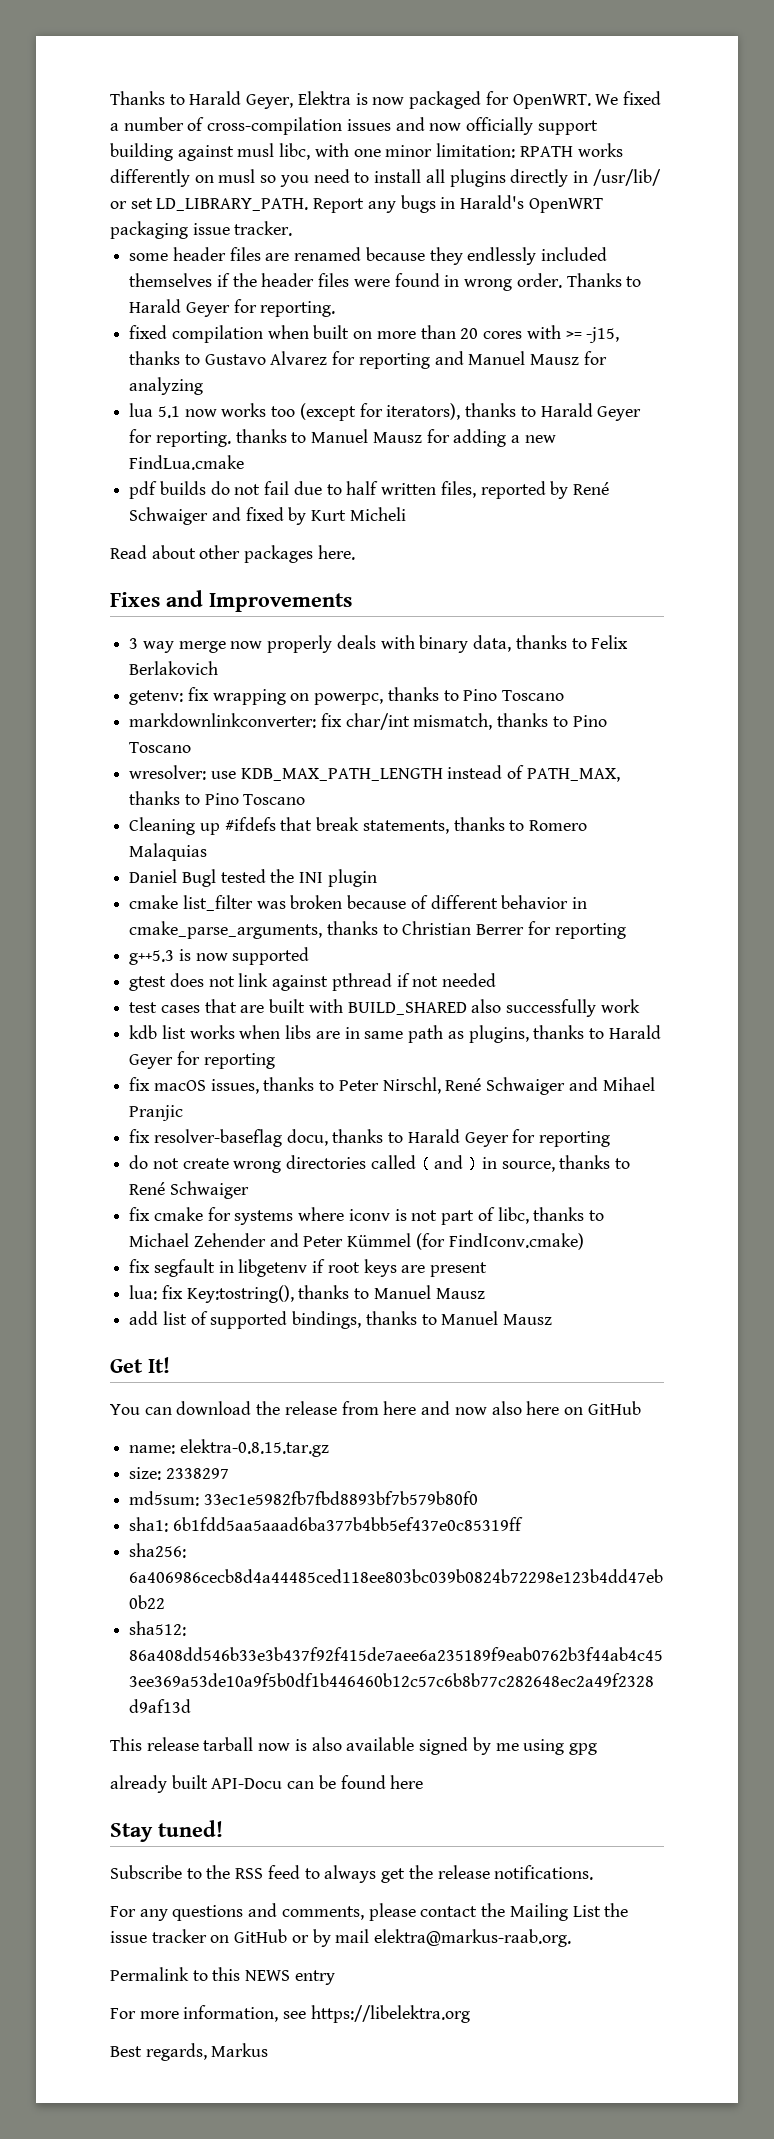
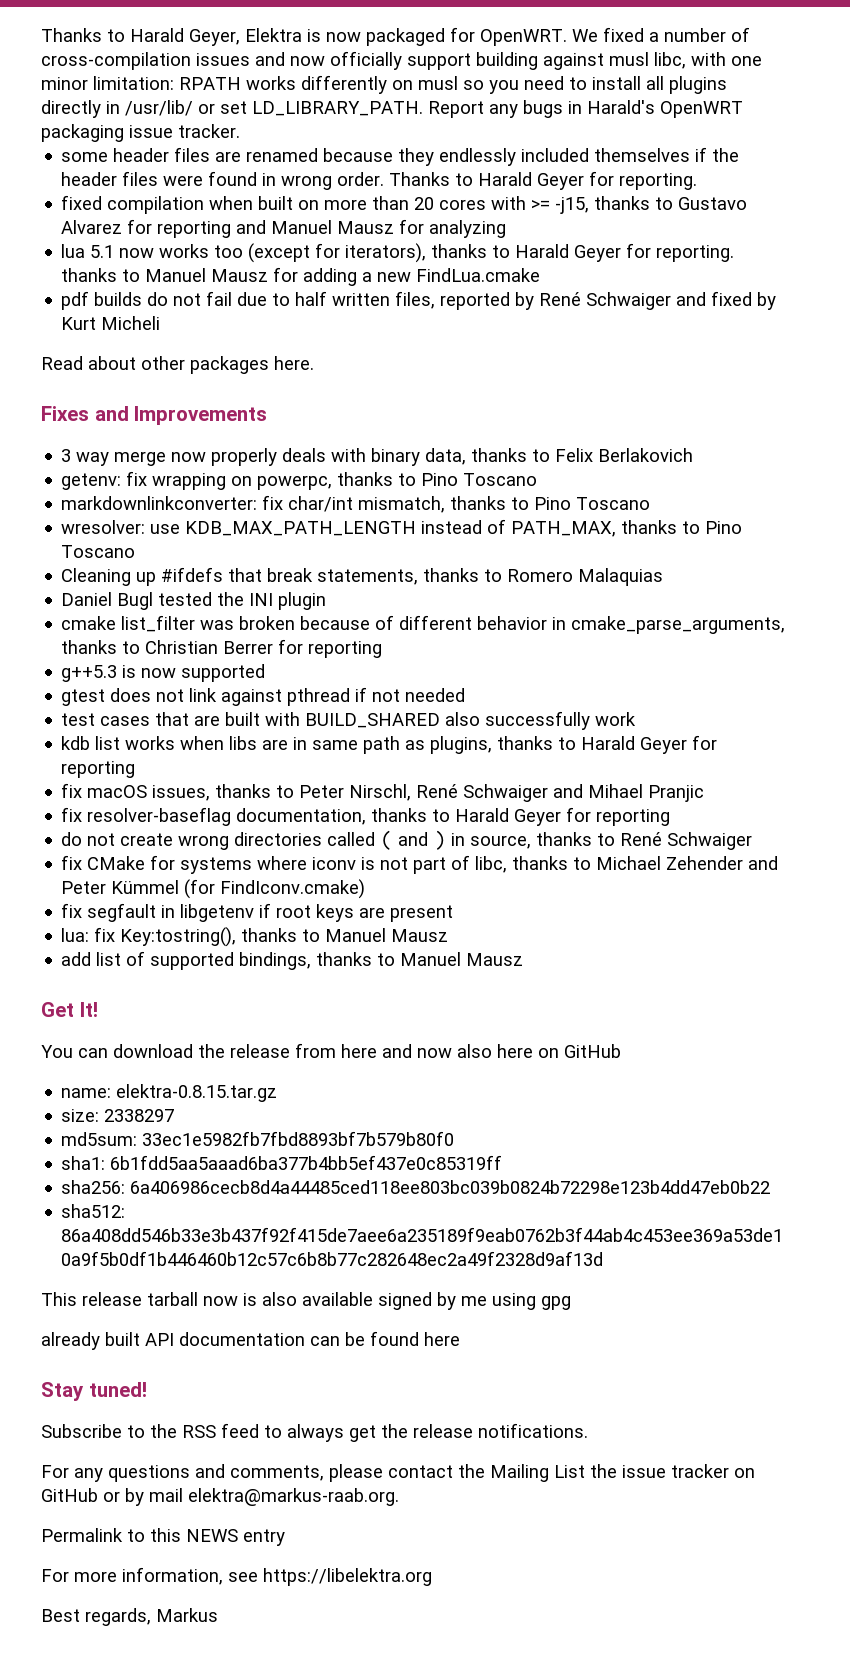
- fix resolver-baseflag docu, thanks to Harald Geyer for reporting
+ fix resolver-baseflag documentation, thanks to Harald Geyer for reporting
- fix cmake for systems where iconv is not part of libc, thanks to Michael Zehender and Peter Kümmel (for FindIconv.cmake)
+ fix CMake for systems where iconv is not part of libc, thanks to Michael Zehender and Peter Kümmel (for FindIconv.cmake)
- already built API-Docu can be found here
+ already built API documentation can be found here

